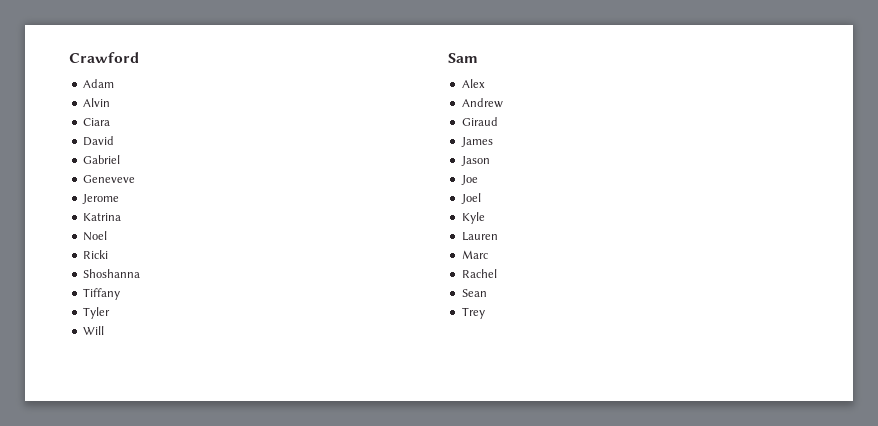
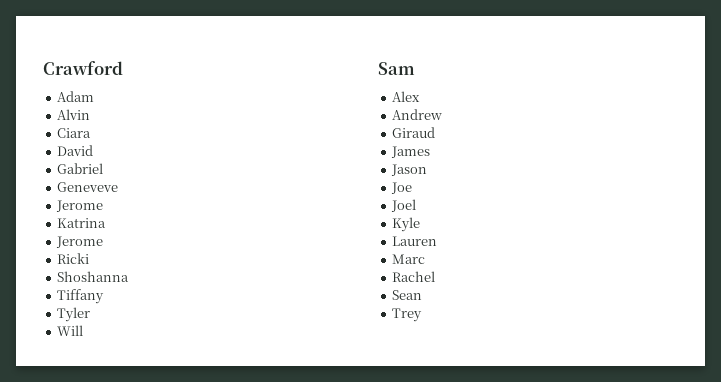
  Katrina
- Noel
+ Jerome

